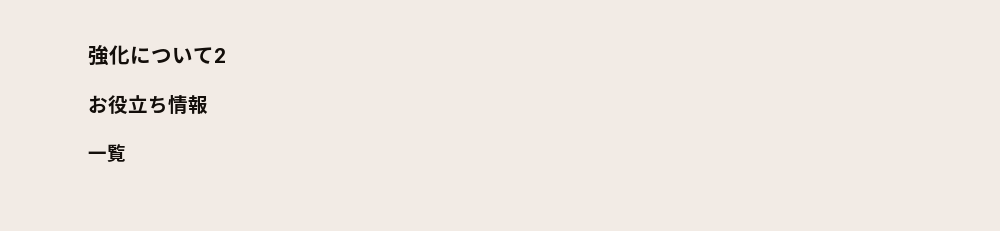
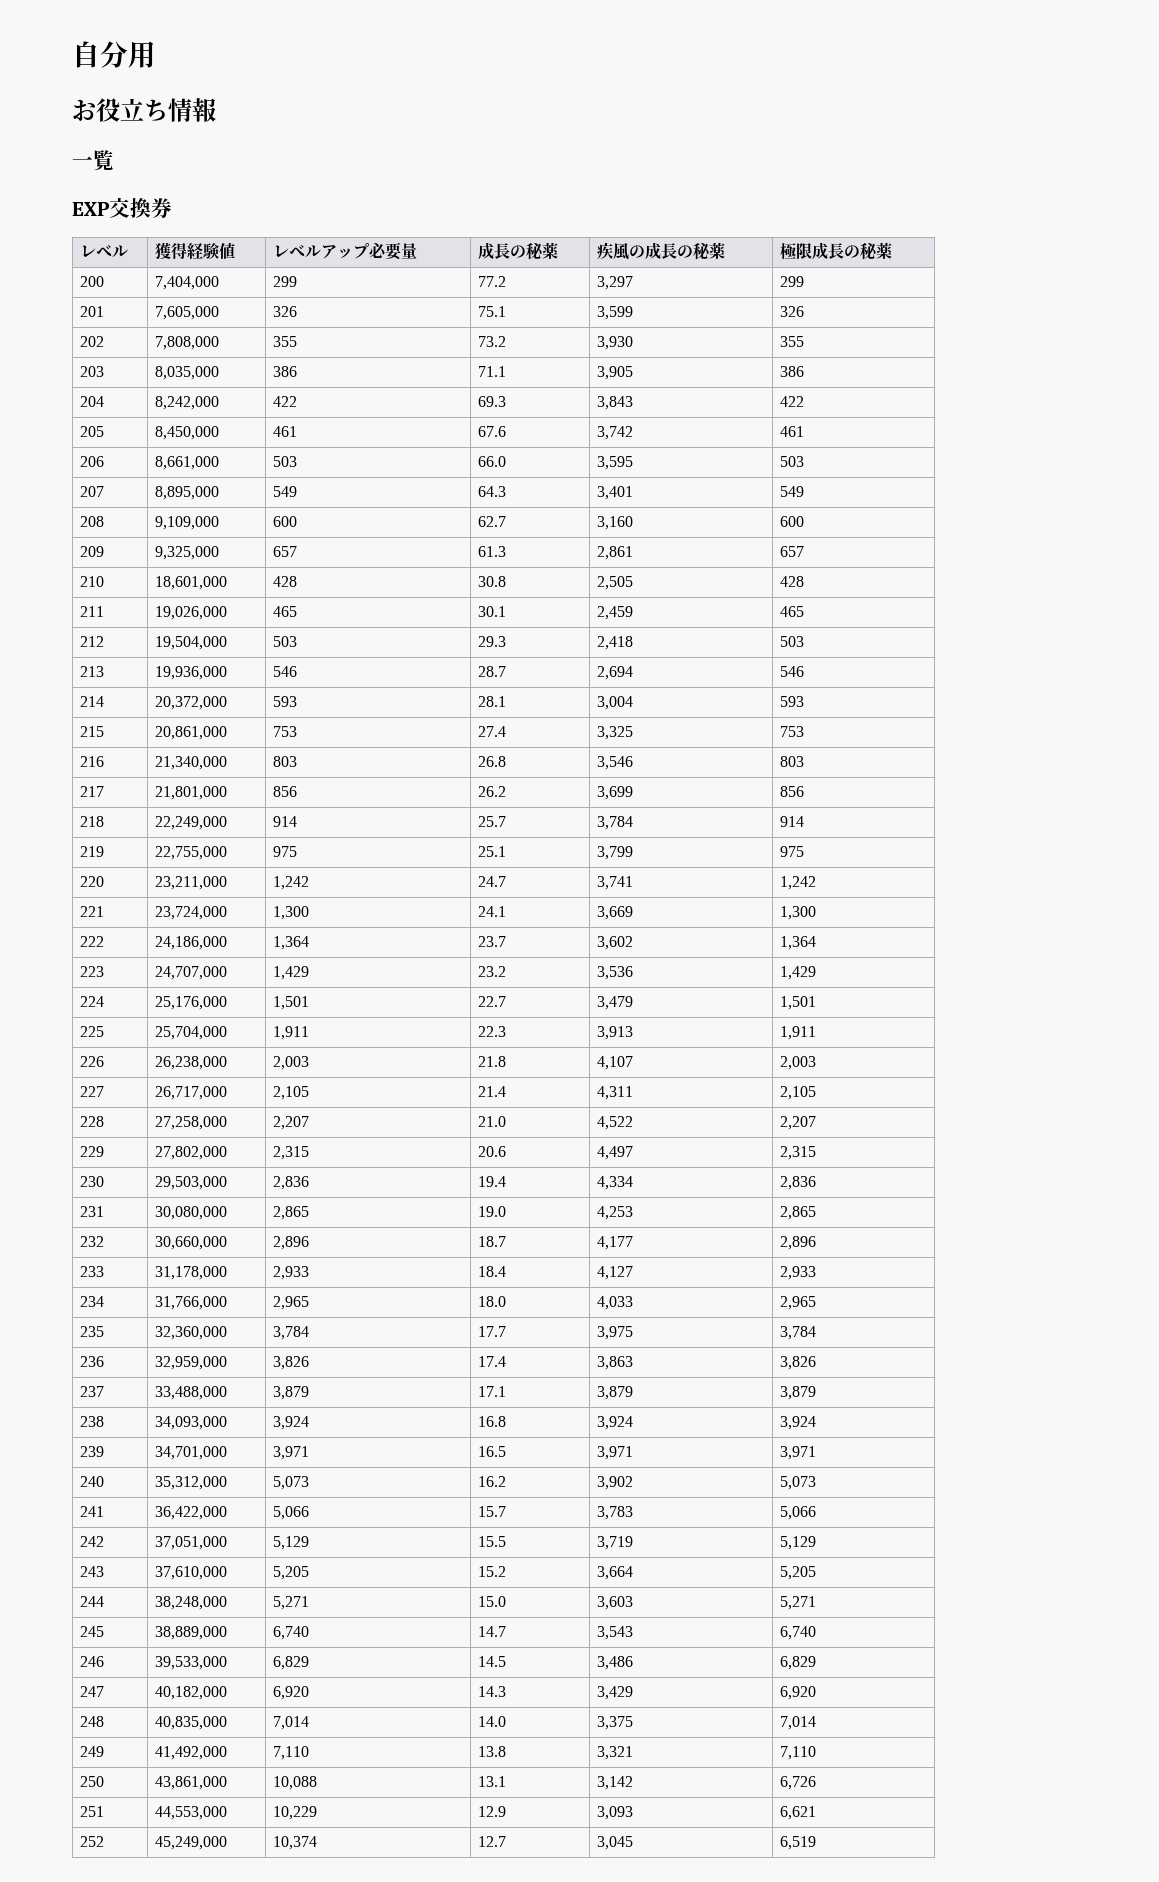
- 強化について2
+ 自分用
+ EXP交換券
+ レベル | 獲得経験値 | レベルアップ必要量 | 成長の秘薬 | 疾風の成長の秘薬 | 極限成長の秘薬
+ 200 | 7,404,000 | 299 | 77.2 | 3,297 | 299
+ 201 | 7,605,000 | 326 | 75.1 | 3,599 | 326
+ 202 | 7,808,000 | 355 | 73.2 | 3,930 | 355
+ 203 | 8,035,000 | 386 | 71.1 | 3,905 | 386
+ 204 | 8,242,000 | 422 | 69.3 | 3,843 | 422
+ 205 | 8,450,000 | 461 | 67.6 | 3,742 | 461
+ 206 | 8,661,000 | 503 | 66.0 | 3,595 | 503
+ 207 | 8,895,000 | 549 | 64.3 | 3,401 | 549
+ 208 | 9,109,000 | 600 | 62.7 | 3,160 | 600
+ 209 | 9,325,000 | 657 | 61.3 | 2,861 | 657
+ 210 | 18,601,000 | 428 | 30.8 | 2,505 | 428
+ 211 | 19,026,000 | 465 | 30.1 | 2,459 | 465
+ 212 | 19,504,000 | 503 | 29.3 | 2,418 | 503
+ 213 | 19,936,000 | 546 | 28.7 | 2,694 | 546
+ 214 | 20,372,000 | 593 | 28.1 | 3,004 | 593
+ 215 | 20,861,000 | 753 | 27.4 | 3,325 | 753
+ 216 | 21,340,000 | 803 | 26.8 | 3,546 | 803
+ 217 | 21,801,000 | 856 | 26.2 | 3,699 | 856
+ 218 | 22,249,000 | 914 | 25.7 | 3,784 | 914
+ 219 | 22,755,000 | 975 | 25.1 | 3,799 | 975
+ 220 | 23,211,000 | 1,242 | 24.7 | 3,741 | 1,242
+ 221 | 23,724,000 | 1,300 | 24.1 | 3,669 | 1,300
+ 222 | 24,186,000 | 1,364 | 23.7 | 3,602 | 1,364
+ 223 | 24,707,000 | 1,429 | 23.2 | 3,536 | 1,429
+ 224 | 25,176,000 | 1,501 | 22.7 | 3,479 | 1,501
+ 225 | 25,704,000 | 1,911 | 22.3 | 3,913 | 1,911
+ 226 | 26,238,000 | 2,003 | 21.8 | 4,107 | 2,003
+ 227 | 26,717,000 | 2,105 | 21.4 | 4,311 | 2,105
+ 228 | 27,258,000 | 2,207 | 21.0 | 4,522 | 2,207
+ 229 | 27,802,000 | 2,315 | 20.6 | 4,497 | 2,315
+ 230 | 29,503,000 | 2,836 | 19.4 | 4,334 | 2,836
+ 231 | 30,080,000 | 2,865 | 19.0 | 4,253 | 2,865
+ 232 | 30,660,000 | 2,896 | 18.7 | 4,177 | 2,896
+ 233 | 31,178,000 | 2,933 | 18.4 | 4,127 | 2,933
+ 234 | 31,766,000 | 2,965 | 18.0 | 4,033 | 2,965
+ 235 | 32,360,000 | 3,784 | 17.7 | 3,975 | 3,784
+ 236 | 32,959,000 | 3,826 | 17.4 | 3,863 | 3,826
+ 237 | 33,488,000 | 3,879 | 17.1 | 3,879 | 3,879
+ 238 | 34,093,000 | 3,924 | 16.8 | 3,924 | 3,924
+ 239 | 34,701,000 | 3,971 | 16.5 | 3,971 | 3,971
+ 240 | 35,312,000 | 5,073 | 16.2 | 3,902 | 5,073
+ 241 | 36,422,000 | 5,066 | 15.7 | 3,783 | 5,066
+ 242 | 37,051,000 | 5,129 | 15.5 | 3,719 | 5,129
+ 243 | 37,610,000 | 5,205 | 15.2 | 3,664 | 5,205
+ 244 | 38,248,000 | 5,271 | 15.0 | 3,603 | 5,271
+ 245 | 38,889,000 | 6,740 | 14.7 | 3,543 | 6,740
+ 246 | 39,533,000 | 6,829 | 14.5 | 3,486 | 6,829
+ 247 | 40,182,000 | 6,920 | 14.3 | 3,429 | 6,920
+ 248 | 40,835,000 | 7,014 | 14.0 | 3,375 | 7,014
+ 249 | 41,492,000 | 7,110 | 13.8 | 3,321 | 7,110
+ 250 | 43,861,000 | 10,088 | 13.1 | 3,142 | 6,726
+ 251 | 44,553,000 | 10,229 | 12.9 | 3,093 | 6,621
+ 252 | 45,249,000 | 10,374 | 12.7 | 3,045 | 6,519

